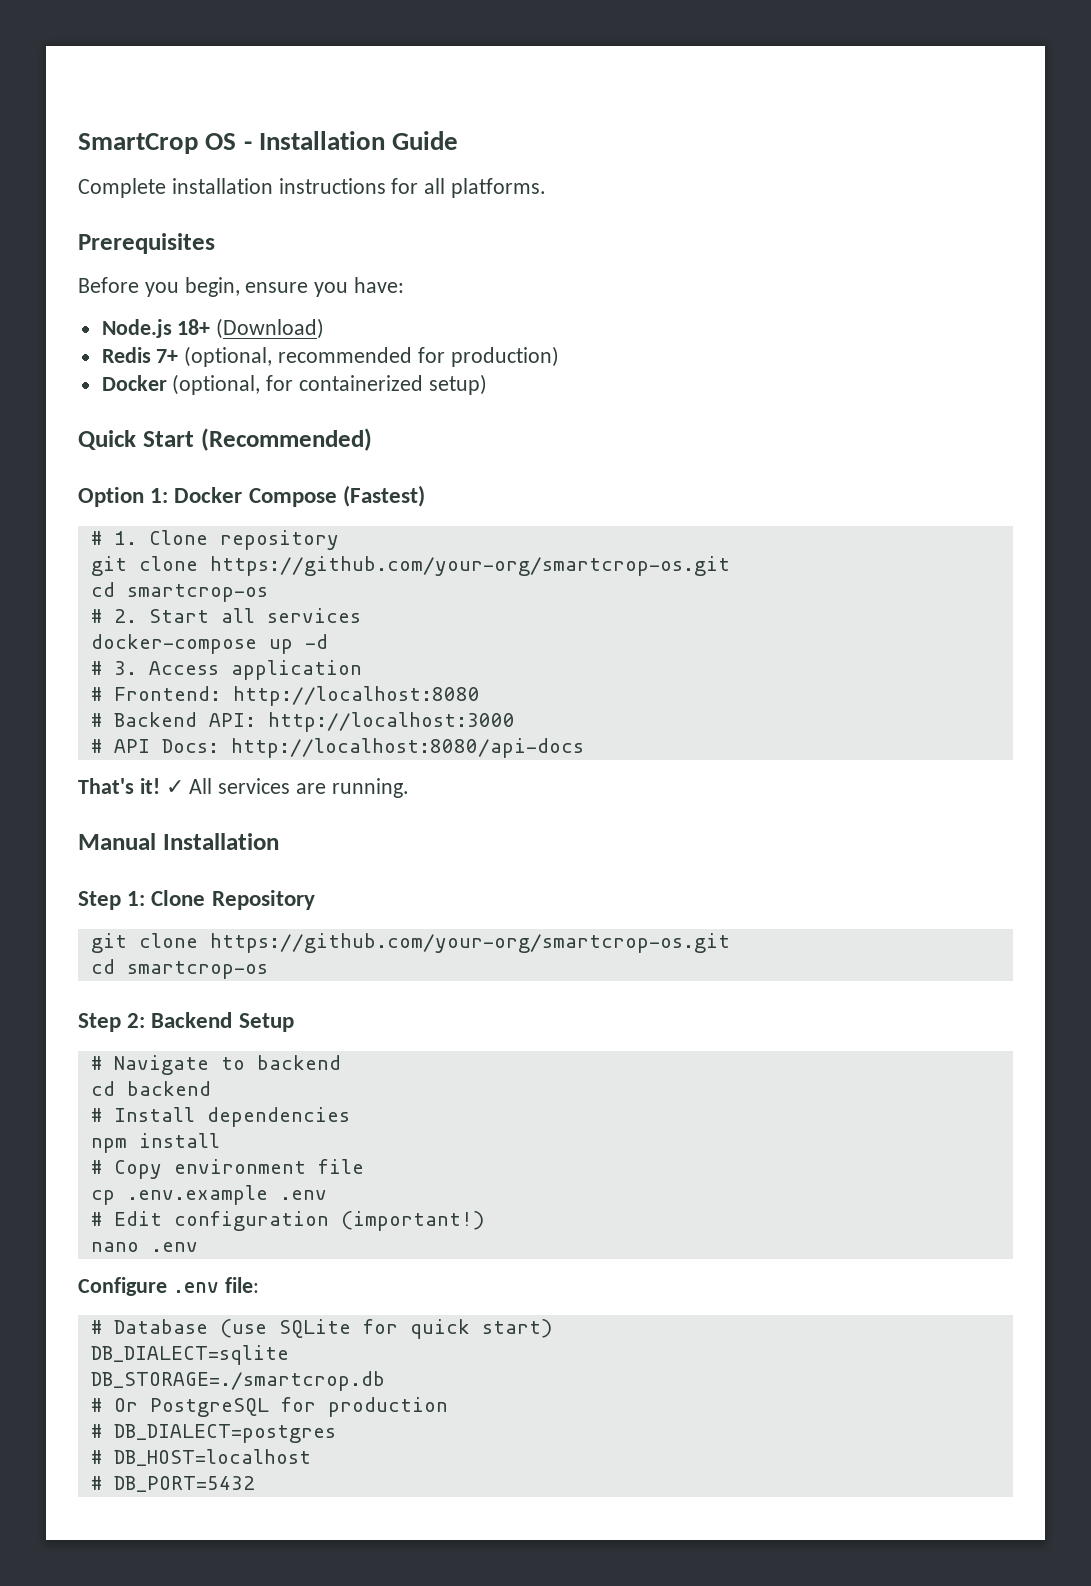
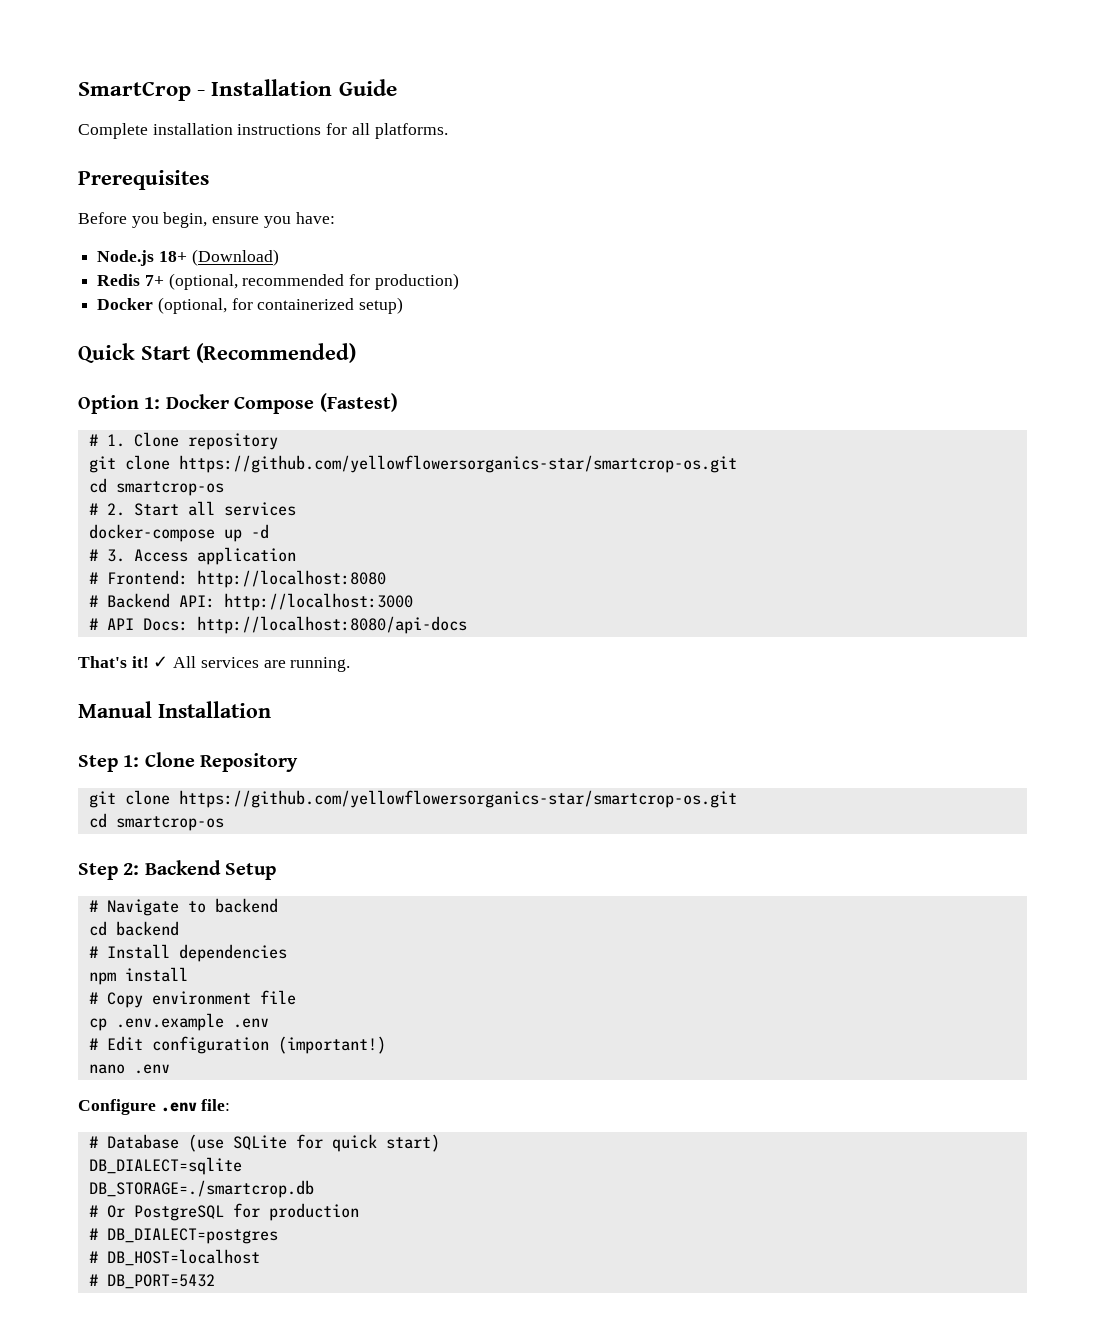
- SmartCrop OS - Installation Guide
+ SmartCrop - Installation Guide
  # 1. Clone repository
- git clone https://github.com/your-org/smartcrop-os.git
+ git clone https://github.com/yellowflowersorganics-star/smartcrop-os.git
  Step 1: Clone Repository
- git clone https://github.com/your-org/smartcrop-os.git
+ git clone https://github.com/yellowflowersorganics-star/smartcrop-os.git

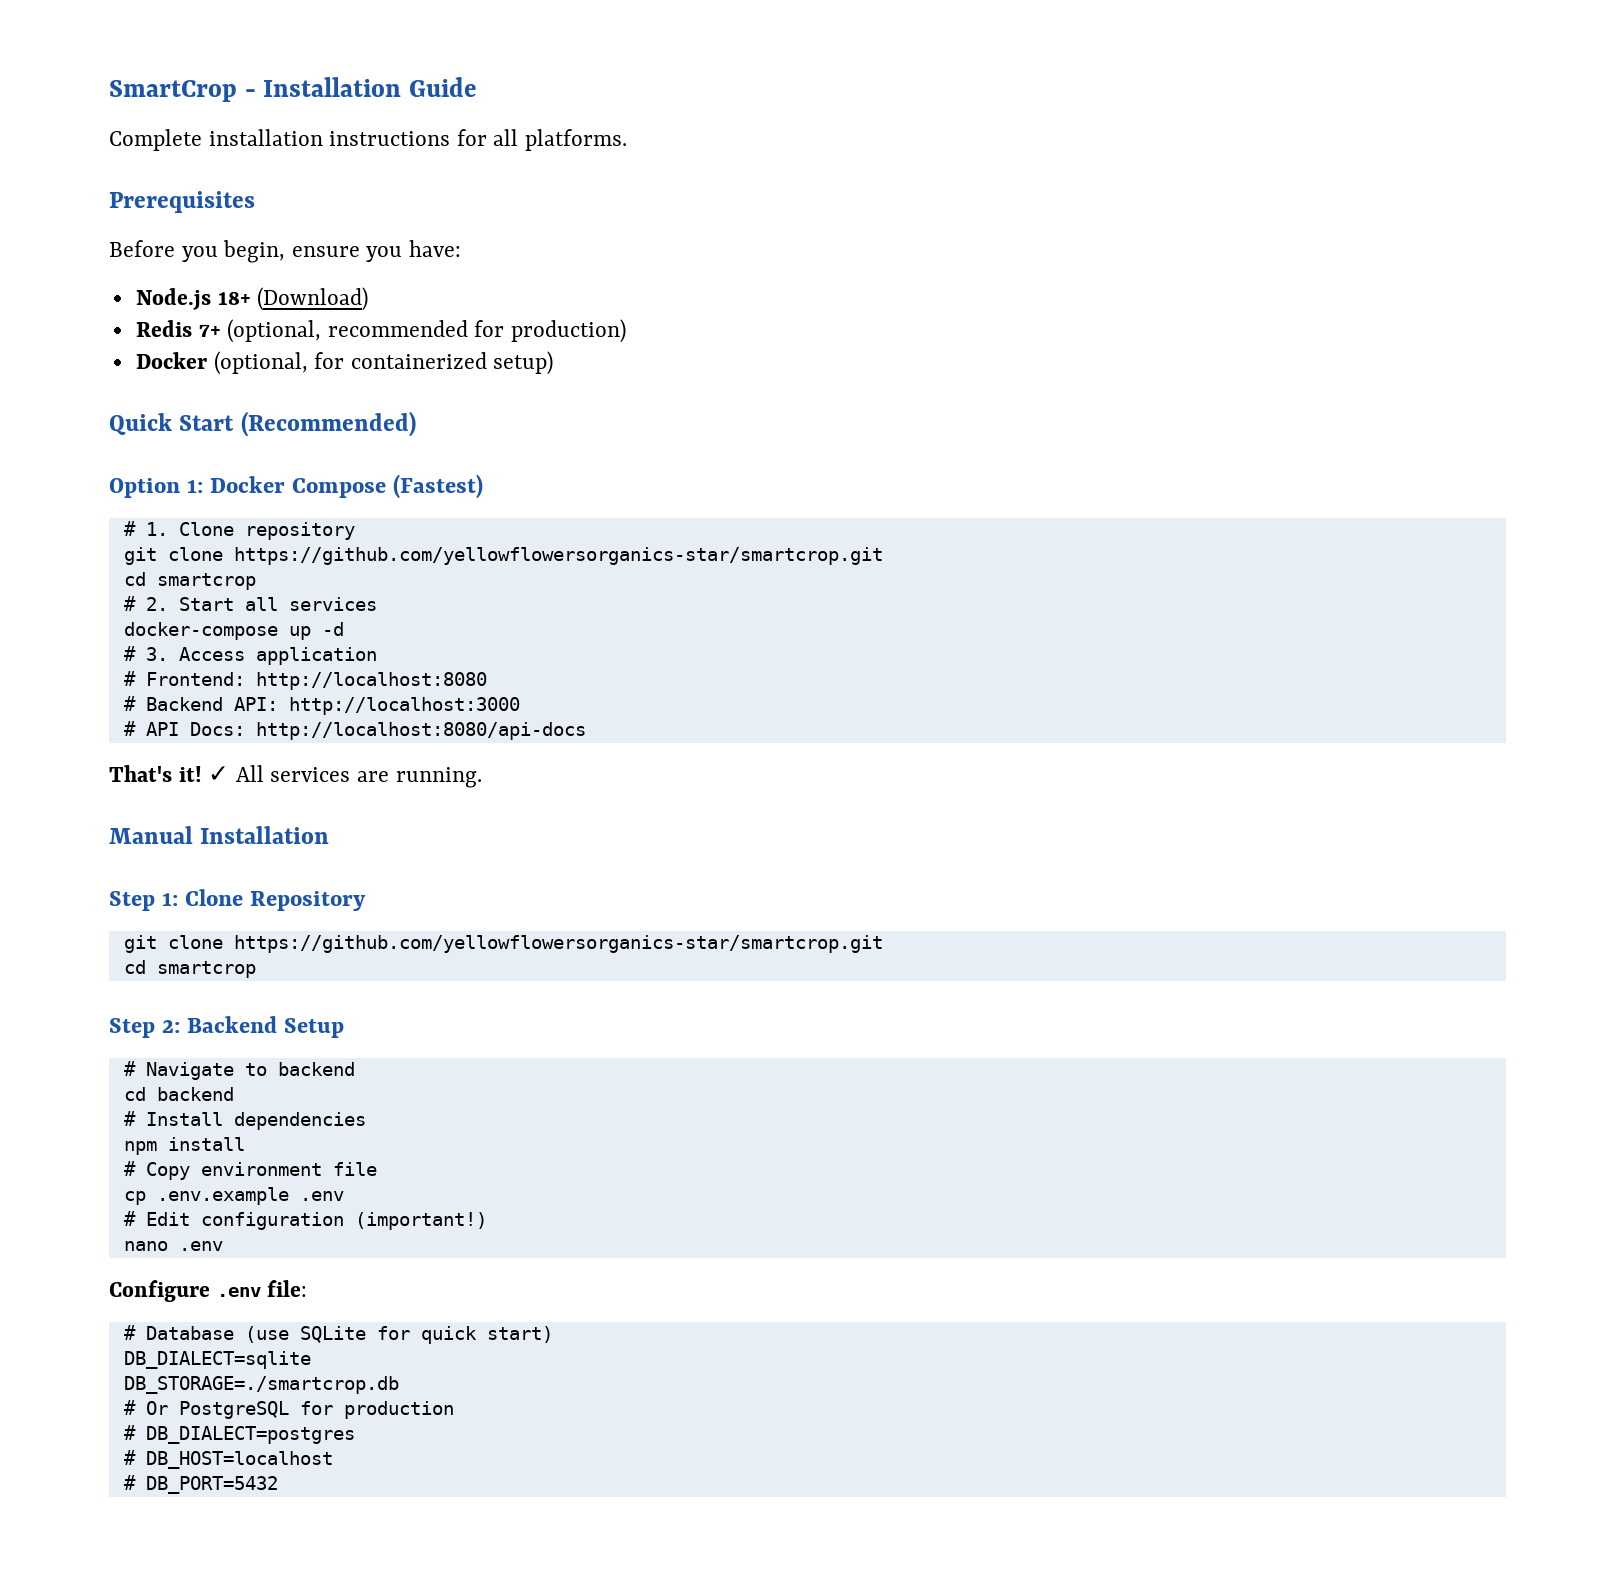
  # 1. Clone repository
- git clone https://github.com/yellowflowersorganics-star/smartcrop-os.git
- cd smartcrop-os
+ git clone https://github.com/yellowflowersorganics-star/smartcrop.git
+ cd smartcrop
  Step 1: Clone Repository
- git clone https://github.com/yellowflowersorganics-star/smartcrop-os.git
- cd smartcrop-os
+ git clone https://github.com/yellowflowersorganics-star/smartcrop.git
+ cd smartcrop

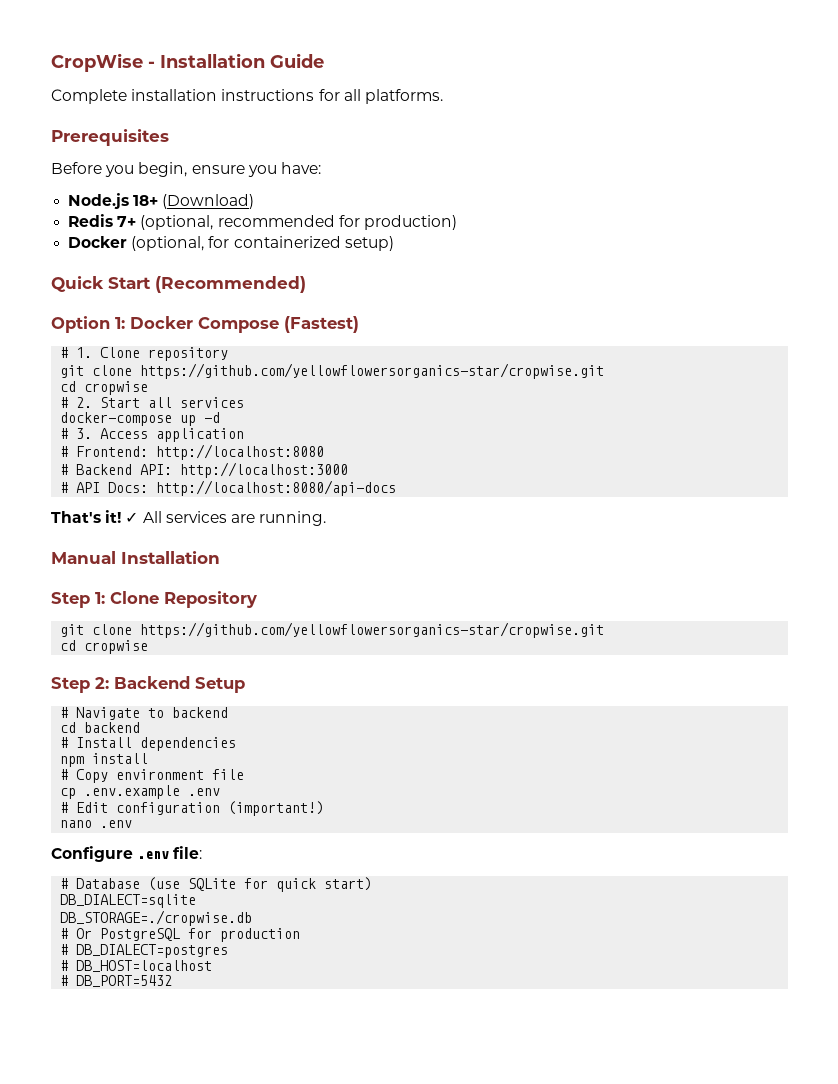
- SmartCrop - Installation Guide
+ CropWise - Installation Guide
  # 1. Clone repository
- git clone https://github.com/yellowflowersorganics-star/smartcrop.git
- cd smartcrop
+ git clone https://github.com/yellowflowersorganics-star/cropwise.git
+ cd cropwise
  Step 1: Clone Repository
- git clone https://github.com/yellowflowersorganics-star/smartcrop.git
- cd smartcrop
+ git clone https://github.com/yellowflowersorganics-star/cropwise.git
+ cd cropwise
- DB_STORAGE=./smartcrop.db
+ DB_STORAGE=./cropwise.db

